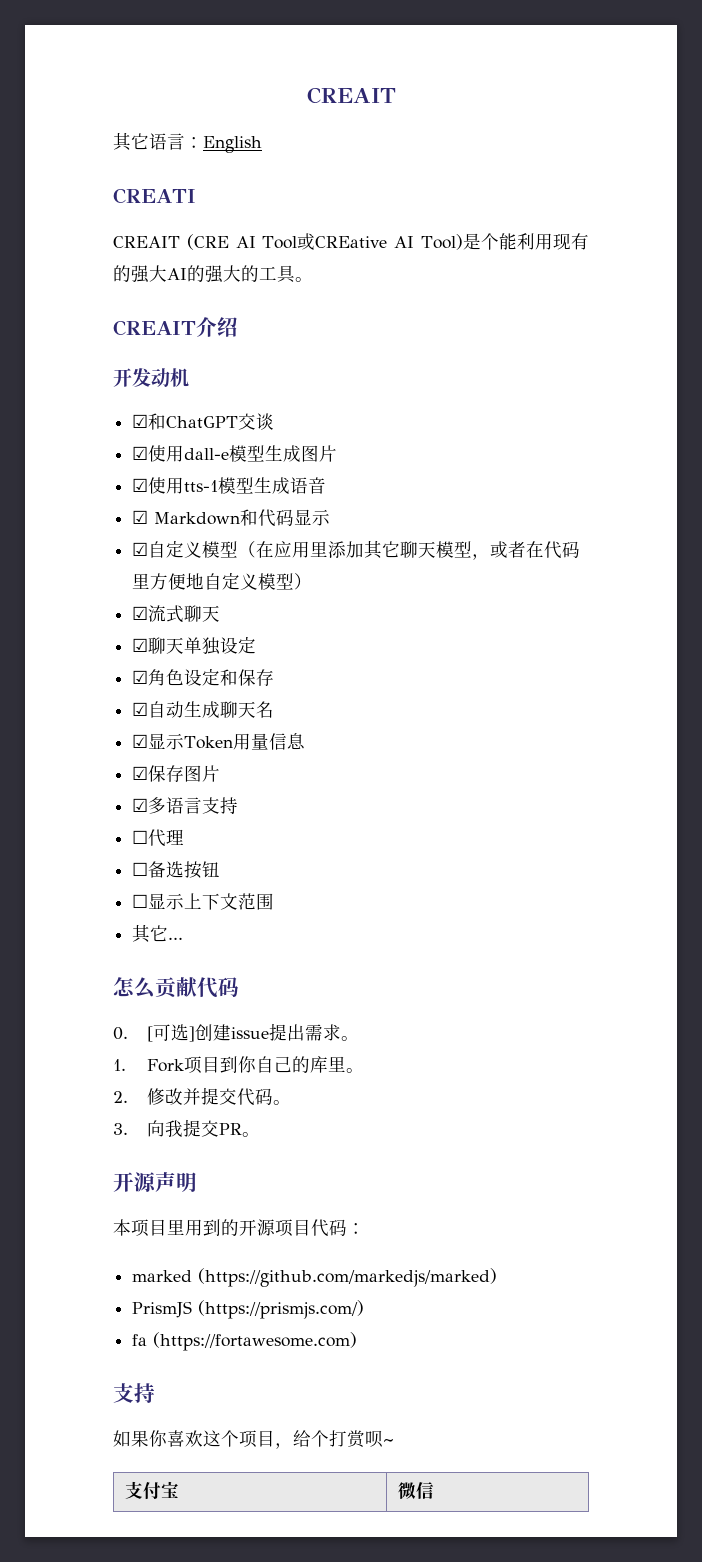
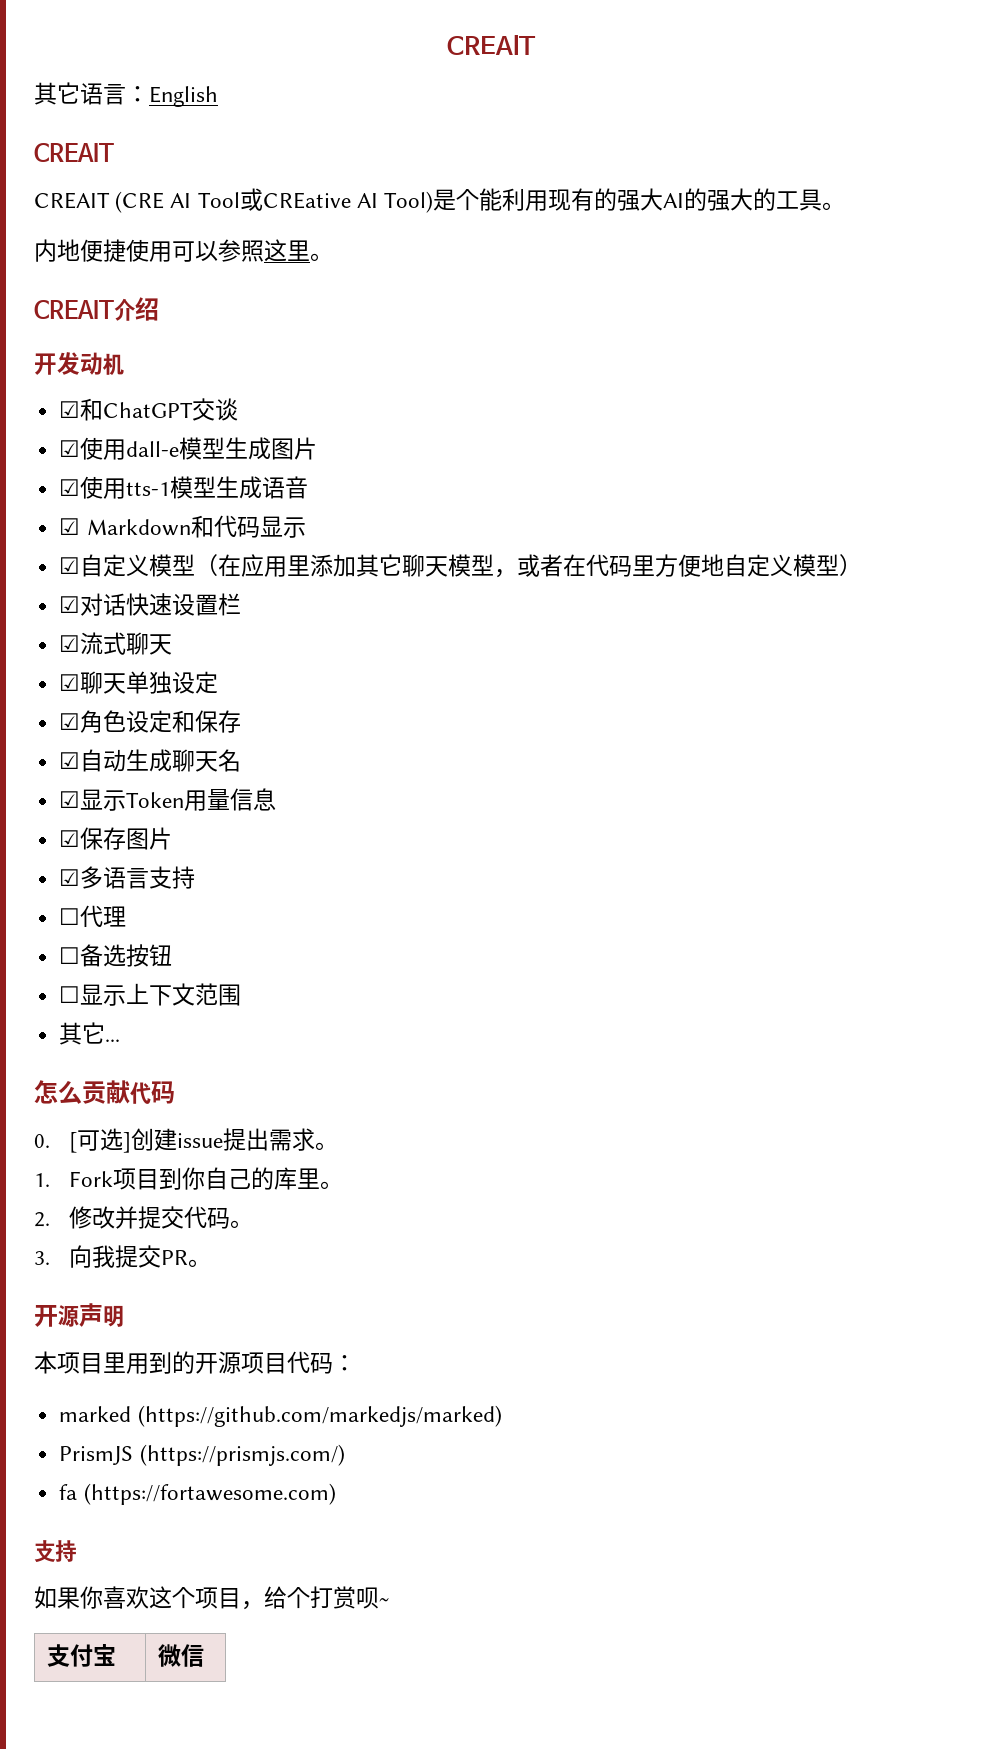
  其它语言：English
- CREATI
+ CREAIT
+ 内地便捷使用可以参照这里。
+ ☑对话快速设置栏

